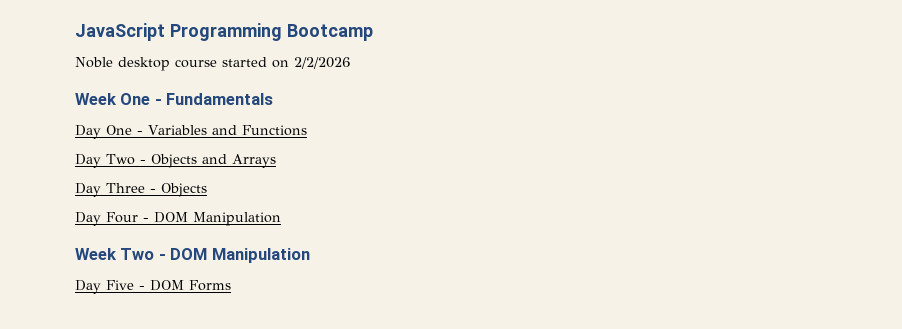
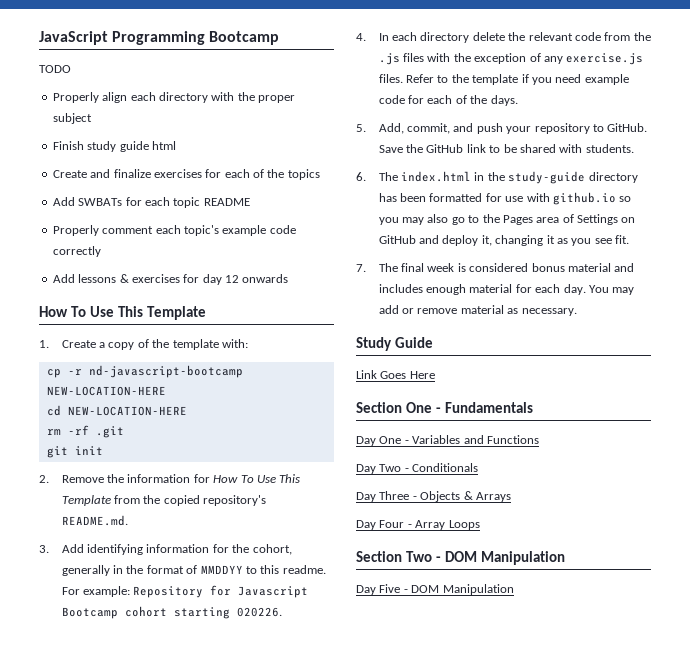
- Noble desktop course started on 2/2/2026
- Week One - Fundamentals
+ TODO
+ Properly align each directory with the proper subject
+ Finish study guide html
+ Create and finalize exercises for each of the topics
+ Add SWBATs for each topic README
+ Properly comment each topic's example code correctly
+ Add lessons & exercises for day 12 onwards
+ How To Use This Template
+ 1. Create a copy of the template with:
+ cp -r nd-javascript-bootcamp NEW-LOCATION-HERE
+ cd NEW-LOCATION-HERE
+ rm -rf .git
+ git init
+ 2. Remove the information for How To Use This Template from the copied repository's README.md.
+ 3. Add identifying information for the cohort, generally in the format of MMDDYY to this readme. For example: Repository for Javascript Bootcamp cohort starting 020226.
+ 4. In each directory delete the relevant code from the .js files with the exception of any exercise.js files. Refer to the template if you need example code for each of the days.
+ 5. Add, commit, and push your repository to GitHub. Save the GitHub link to be shared with students.
+ 6. The index.html in the study-guide directory has been formatted for use with github.io so you may also go to the Pages area of Settings on GitHub and deploy it, changing it as you see fit.
+ 7. The final week is considered bonus material and includes enough material for each day. You may add or remove material as necessary.
+ Study Guide
+ Link Goes Here
+ Section One - Fundamentals
- Day Two - Objects and Arrays
+ Day Two - Conditionals
- Day Three - Objects
+ Day Three - Objects & Arrays
- Day Four - DOM Manipulation
- Week Two - DOM Manipulation
+ Day Four - Array Loops
+ Section Two - DOM Manipulation
- Day Five - DOM Forms
+ Day Five - DOM Manipulation

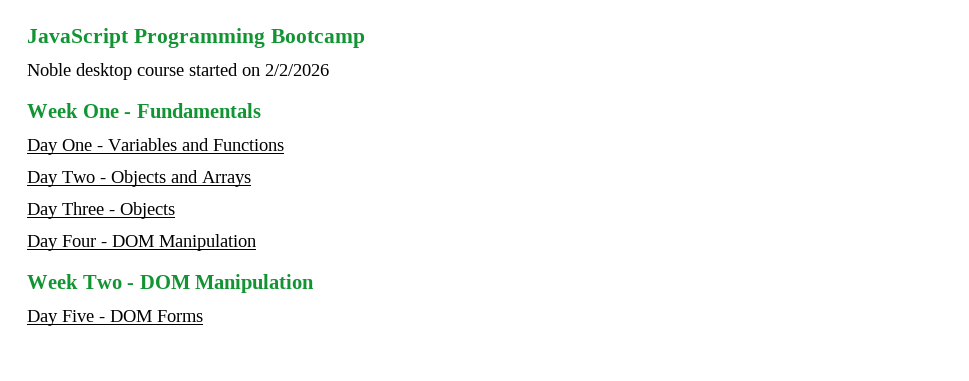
- TODO
- Properly align each directory with the proper subject
- Finish study guide html
- Create and finalize exercises for each of the topics
- Add SWBATs for each topic README
- Properly comment each topic's example code correctly
- Add lessons & exercises for day 12 onwards
- How To Use This Template
- 1. Create a copy of the template with:
- cp -r nd-javascript-bootcamp NEW-LOCATION-HERE
- cd NEW-LOCATION-HERE
- rm -rf .git
- git init
- 2. Remove the information for How To Use This Template from the copied repository's README.md.
- 3. Add identifying information for the cohort, generally in the format of MMDDYY to this readme. For example: Repository for Javascript Bootcamp cohort starting 020226.
- 4. In each directory delete the relevant code from the .js files with the exception of any exercise.js files. Refer to the template if you need example code for each of the days.
- 5. Add, commit, and push your repository to GitHub. Save the GitHub link to be shared with students.
- 6. The index.html in the study-guide directory has been formatted for use with github.io so you may also go to the Pages area of Settings on GitHub and deploy it, changing it as you see fit.
- 7. The final week is considered bonus material and includes enough material for each day. You may add or remove material as necessary.
- Study Guide
- Link Goes Here
- Section One - Fundamentals
+ Noble desktop course started on 2/2/2026
+ Week One - Fundamentals
- Day Two - Conditionals
+ Day Two - Objects and Arrays
- Day Three - Objects & Arrays
+ Day Three - Objects
- Day Four - Array Loops
- Section Two - DOM Manipulation
+ Day Four - DOM Manipulation
+ Week Two - DOM Manipulation
- Day Five - DOM Manipulation
+ Day Five - DOM Forms

